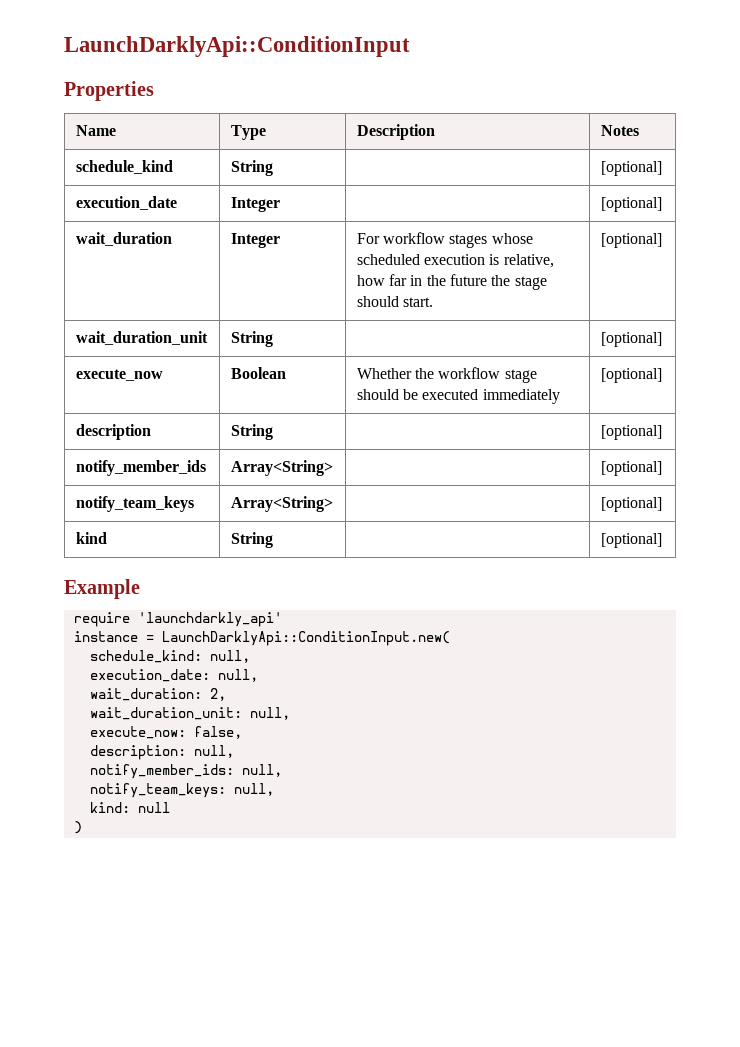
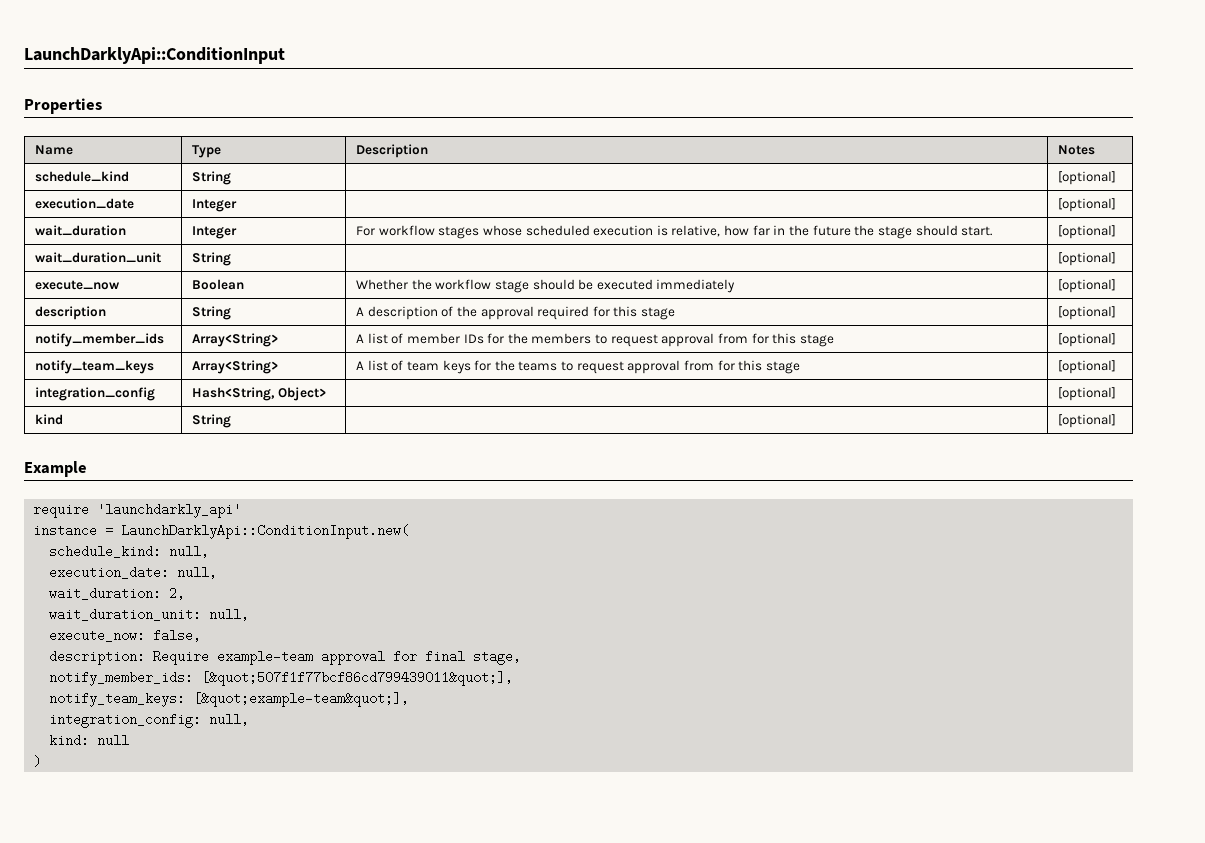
- description | String | | [optional]
- notify_member_ids | Array<String> | | [optional]
- notify_team_keys | Array<String> | | [optional]
+ description | String | A description of the approval required for this stage | [optional]
+ notify_member_ids | Array<String> | A list of member IDs for the members to request approval from for this stage | [optional]
+ notify_team_keys | Array<String> | A list of team keys for the teams to request approval from for this stage | [optional]
+ integration_config | Hash<String, Object> | | [optional]
- description: null,
+ description: Require example-team approval for final stage,
- notify_member_ids: null,
+ notify_member_ids: [&quot;507f1f77bcf86cd799439011&quot;],
- notify_team_keys: null,
+ notify_team_keys: [&quot;example-team&quot;],
+ integration_config: null,

